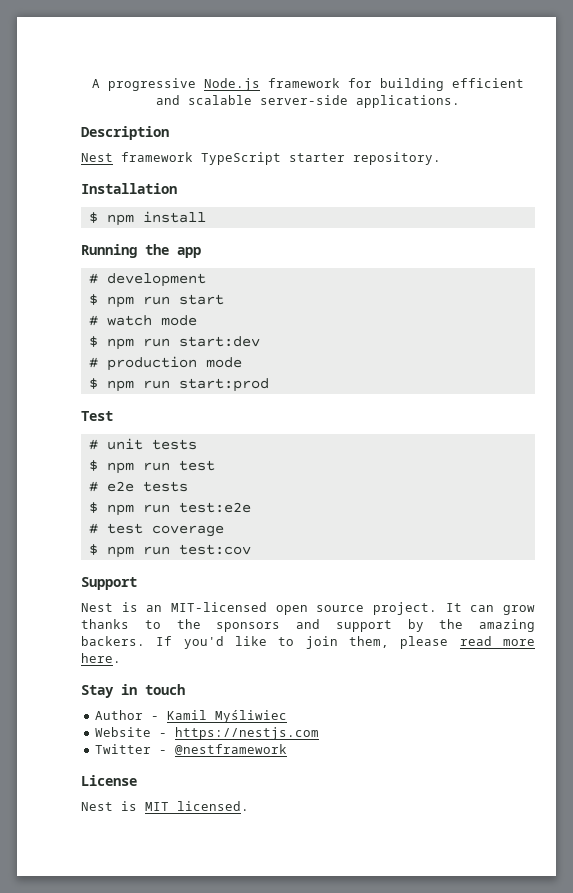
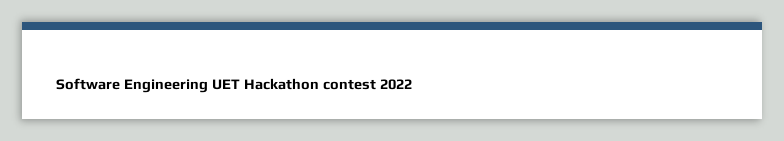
- A progressive Node.js framework for building efficient and scalable server-side applications.
- Description
- Nest framework TypeScript starter repository.
- Installation
- $ npm install
- Running the app
- # development
- $ npm run start
- # watch mode
- $ npm run start:dev
- # production mode
- $ npm run start:prod
- Test
- # unit tests
- $ npm run test
- # e2e tests
- $ npm run test:e2e
- # test coverage
- $ npm run test:cov
- Support
- Nest is an MIT-licensed open source project. It can grow thanks to the sponsors and support by the amazing backers. If you'd like to join them, please read more here.
- Stay in touch
- Author - Kamil Myśliwiec
- Website - https://nestjs.com
- Twitter - @nestframework
- License
- Nest is MIT licensed.
+ Software Engineering UET Hackathon contest 2022

